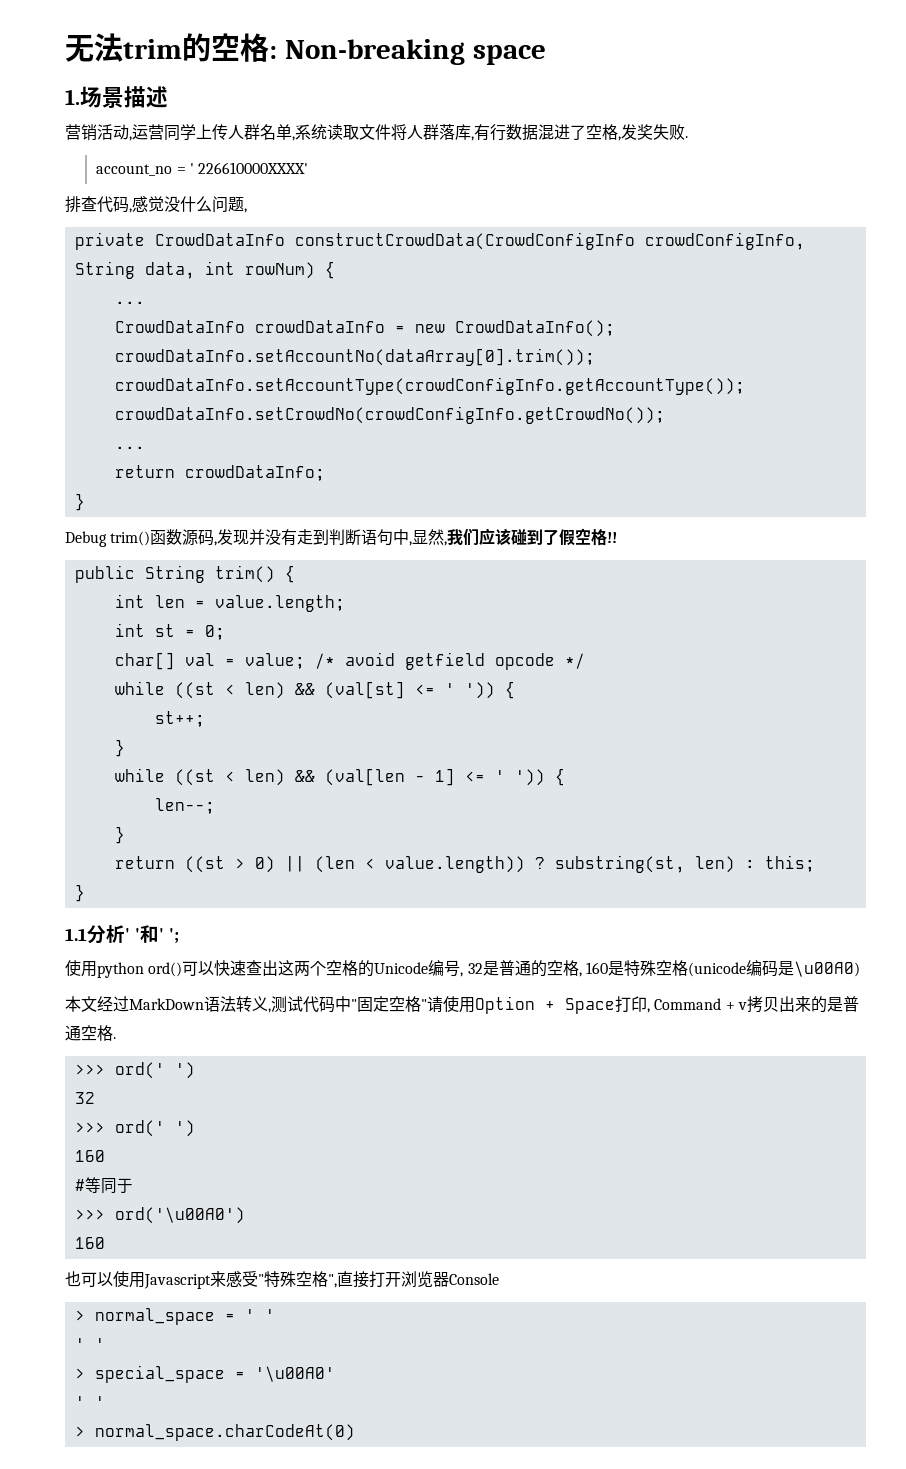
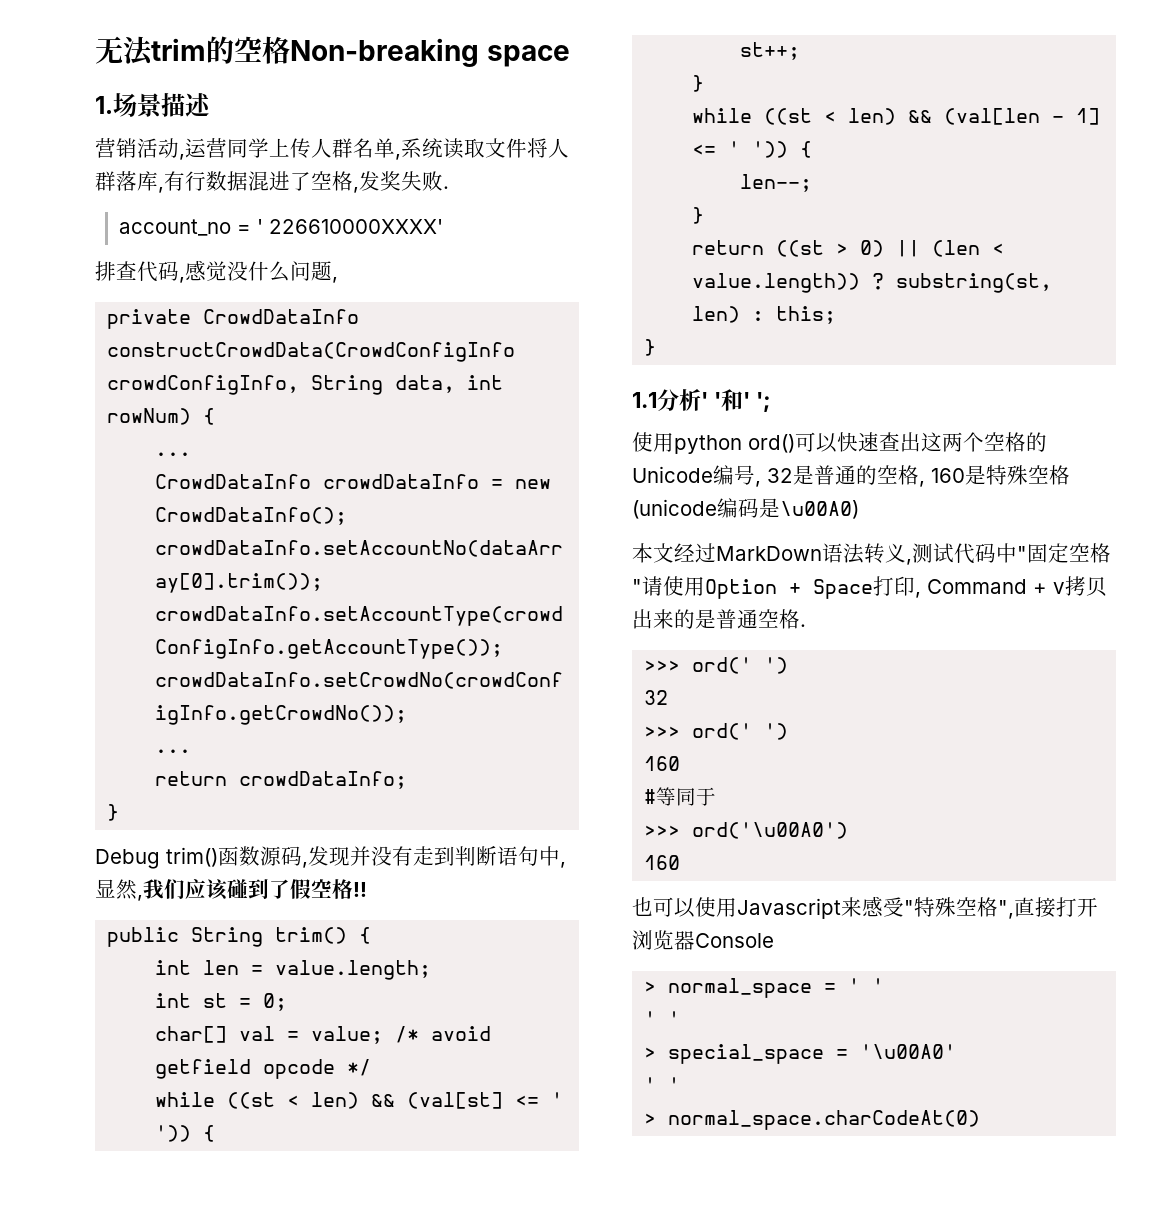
- 无法trim的空格: Non-breaking space
+ 无法trim的空格Non-breaking space

